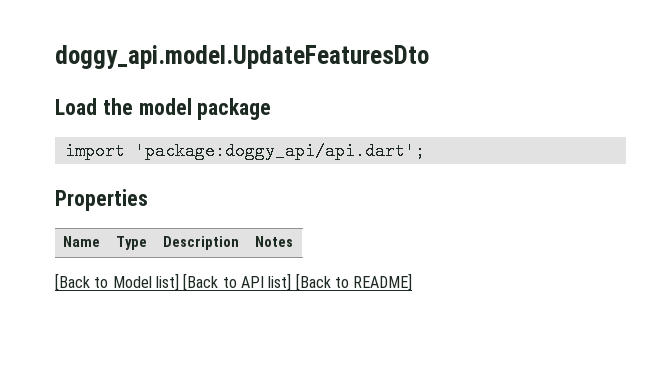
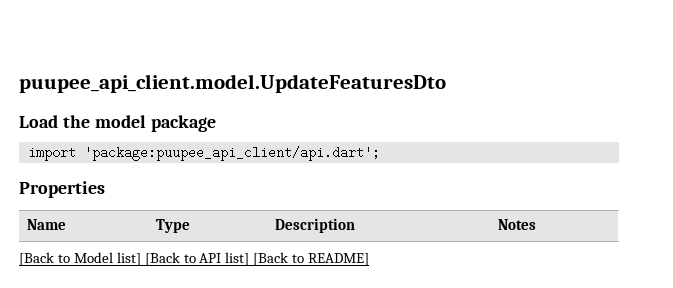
- doggy_api.model.UpdateFeaturesDto
+ puupee_api_client.model.UpdateFeaturesDto
- import 'package:doggy_api/api.dart';
+ import 'package:puupee_api_client/api.dart';

